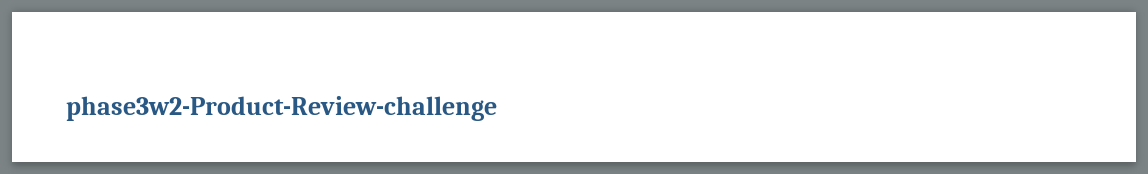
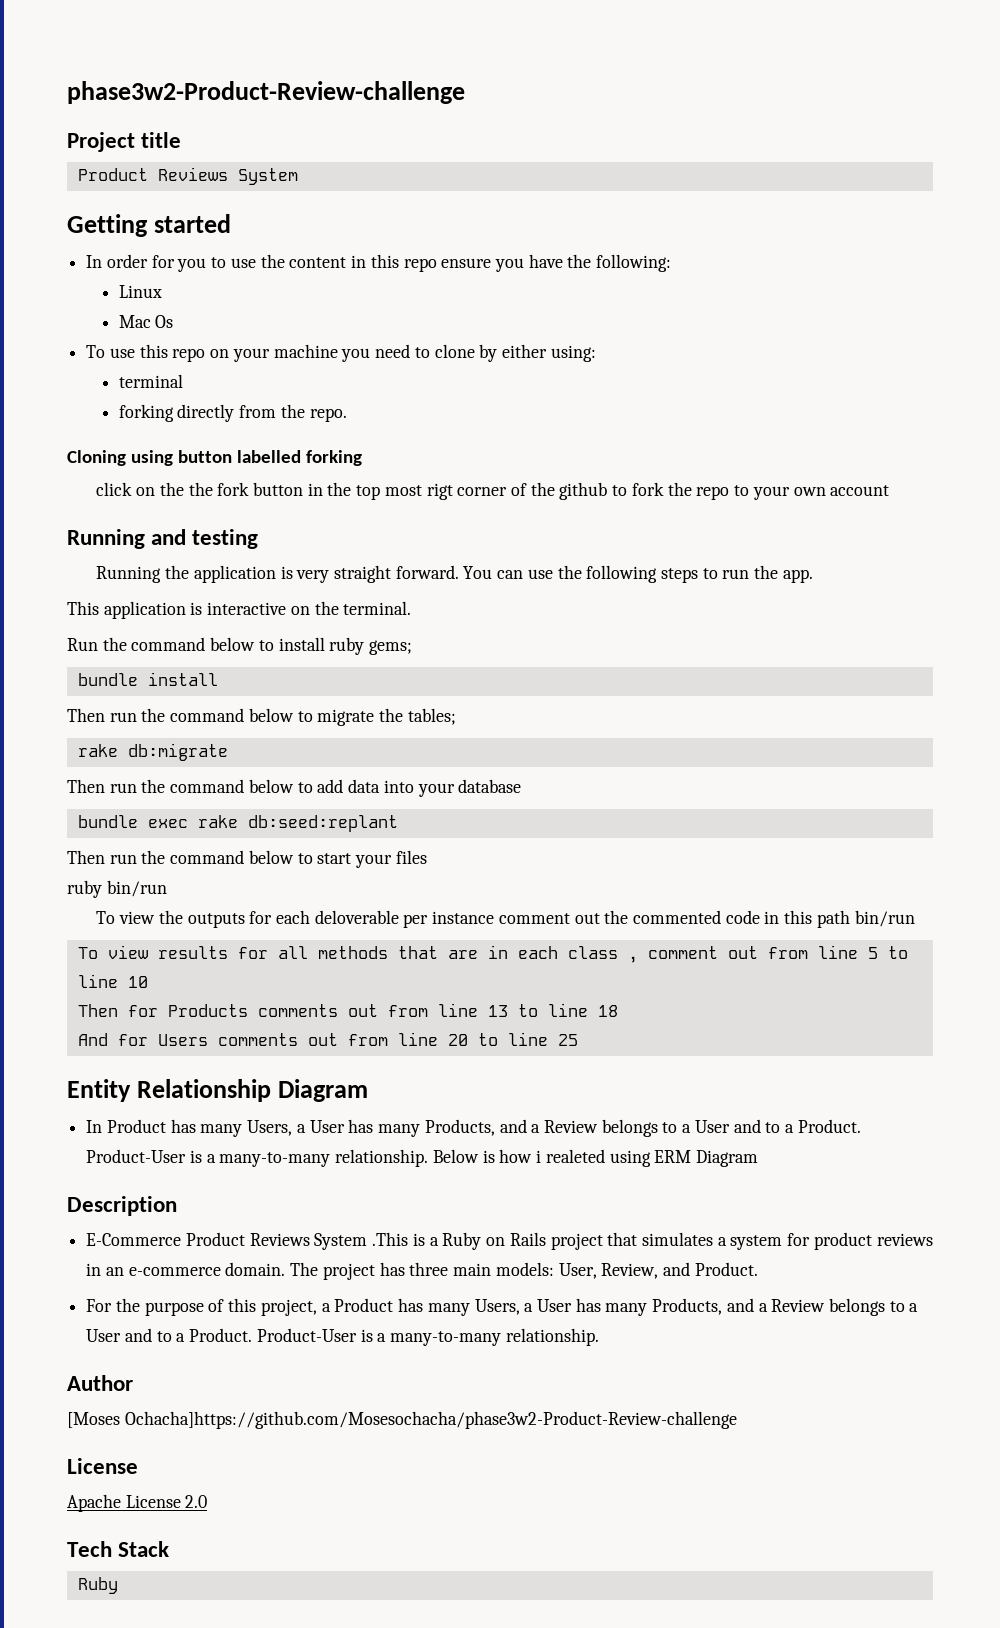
+ Project title
+ Product Reviews System
+ Getting started
+ In order for you to use the content in this repo ensure you have the following:
+ Linux
+ Mac Os
+ To use this repo on your machine you need to clone by either using:
+ terminal
+ forking directly from the repo.
+ Cloning using button labelled forking
+ click on the the fork button in the top most rigt corner of the github to fork the repo to your own account
+ Running and testing
+ Running the application is very straight forward. You can use the following steps to run the app.
+ This application is interactive on the terminal.
+ Run the command below to install ruby gems;
+ bundle install
+ Then run the command below to migrate the tables;
+ rake db:migrate
+ Then run the command below to add data into your database
+ bundle exec rake db:seed:replant
+ Then run the command below to start your files
+ ruby bin/run
+ To view the outputs for each deloverable per instance comment out the commented code in this path bin/run
+ To view results for all methods that are in each class , comment out from line 5 to line 10
+ Then for Products comments out from line 13 to line 18
+ And for Users comments out from line 20 to line 25
+ Entity Relationship Diagram
+ In Product has many Users, a User has many Products, and a Review belongs to a User and to a Product. Product-User is a many-to-many relationship. Below is how i realeted using ERM Diagram
+ Description
+ E-Commerce Product Reviews System .This is a Ruby on Rails project that simulates a system for product reviews in an e-commerce domain. The project has three main models: User, Review, and Product.
+ For the purpose of this project, a Product has many Users, a User has many Products, and a Review belongs to a User and to a Product. Product-User is a many-to-many relationship.
+ Author
+ [Moses Ochacha]https://github.com/Mosesochacha/phase3w2-Product-Review-challenge
+ License
+ Apache License 2.0
+ Tech Stack
+ Ruby

